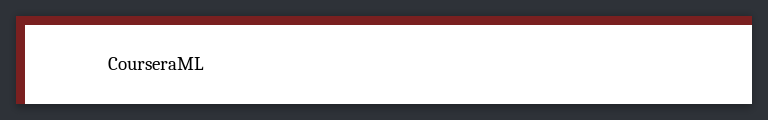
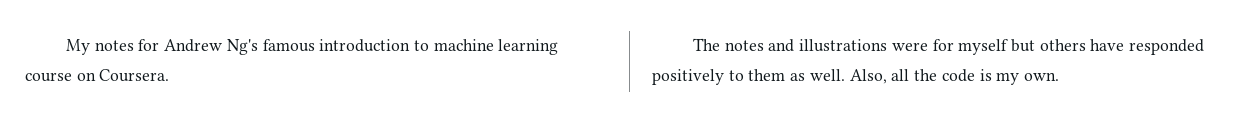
- CourseraML
+ My notes for Andrew Ng's famous introduction to machine learning course on Coursera.
+ The notes and illustrations were for myself but others have responded positively to them as well. Also, all the code is my own.

